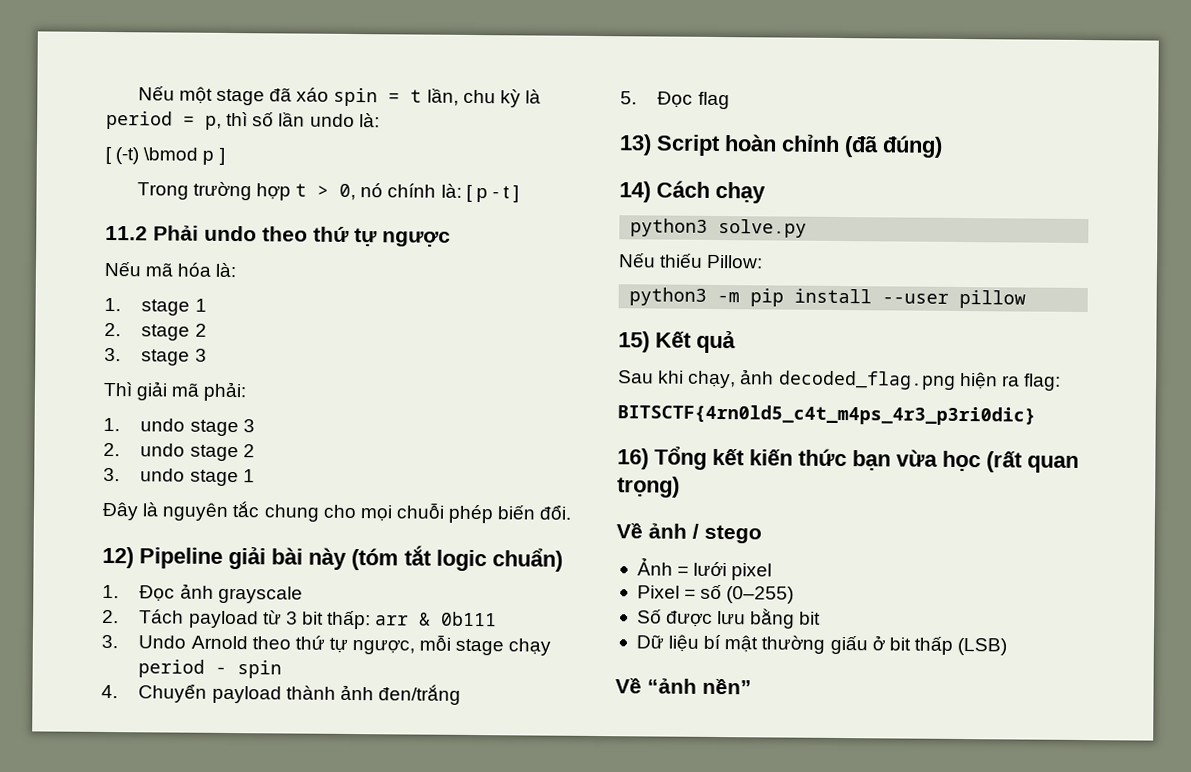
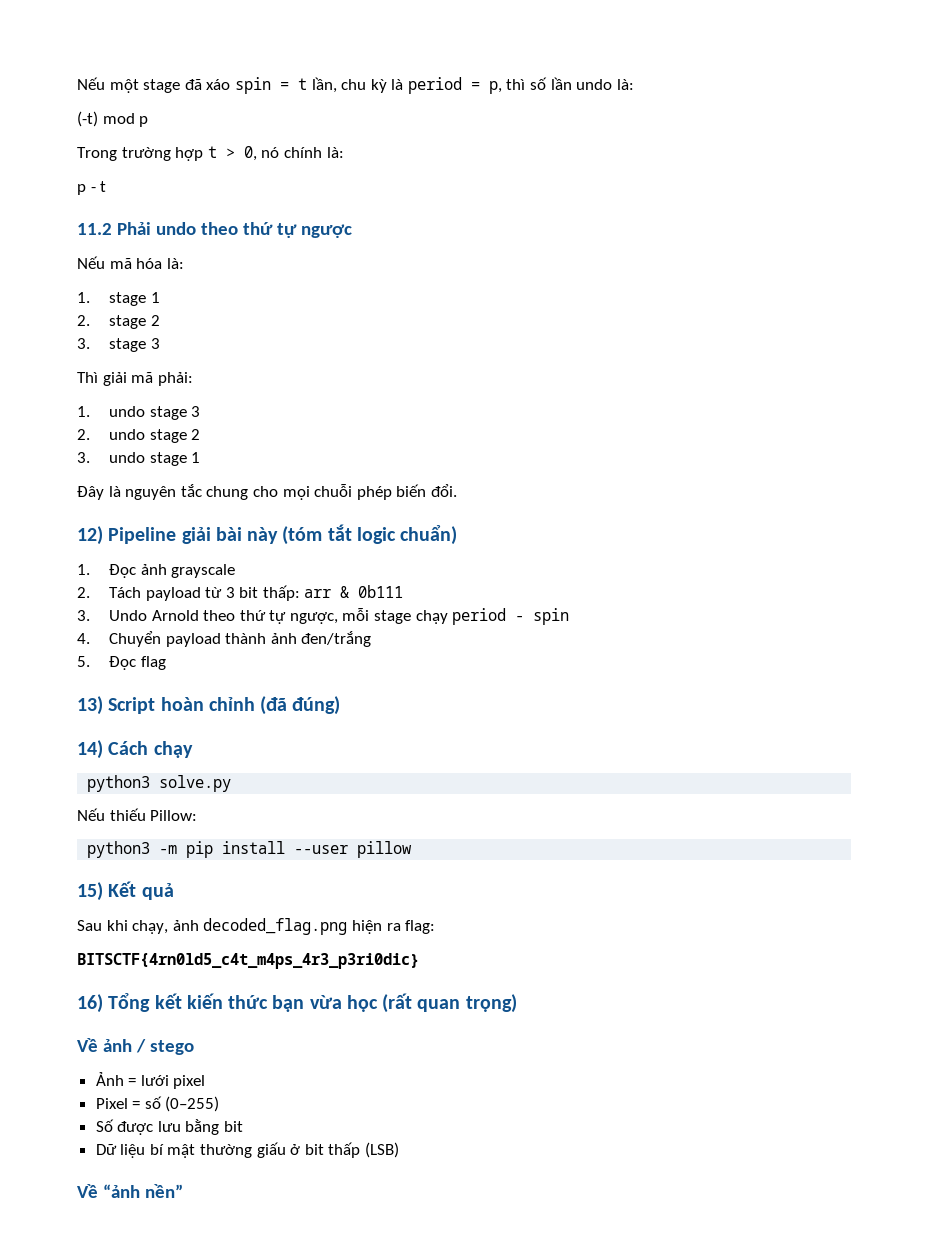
- [ (-t) \bmod p ]
+ (-t) mod p
- Trong trường hợp t > 0, nó chính là: [ p - t ]
+ Trong trường hợp t > 0, nó chính là:
+ p - t

